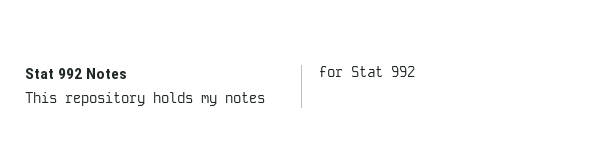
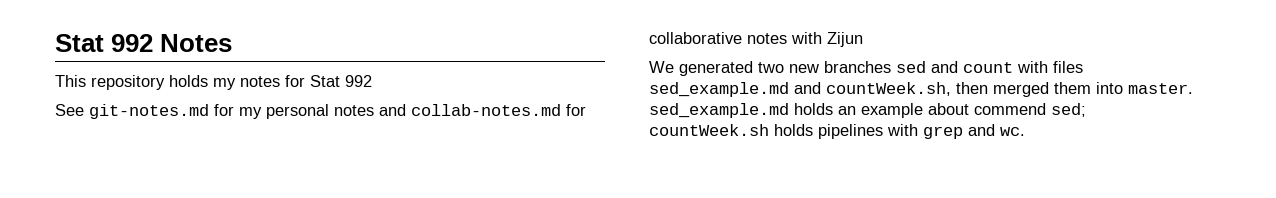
+ See git-notes.md for my personal notes and collab-notes.md for collaborative notes with Zijun
+ We generated two new branches sed and count with files sed_example.md and countWeek.sh, then merged them into master. sed_example.md holds an example about commend sed; countWeek.sh holds pipelines with grep and wc.

